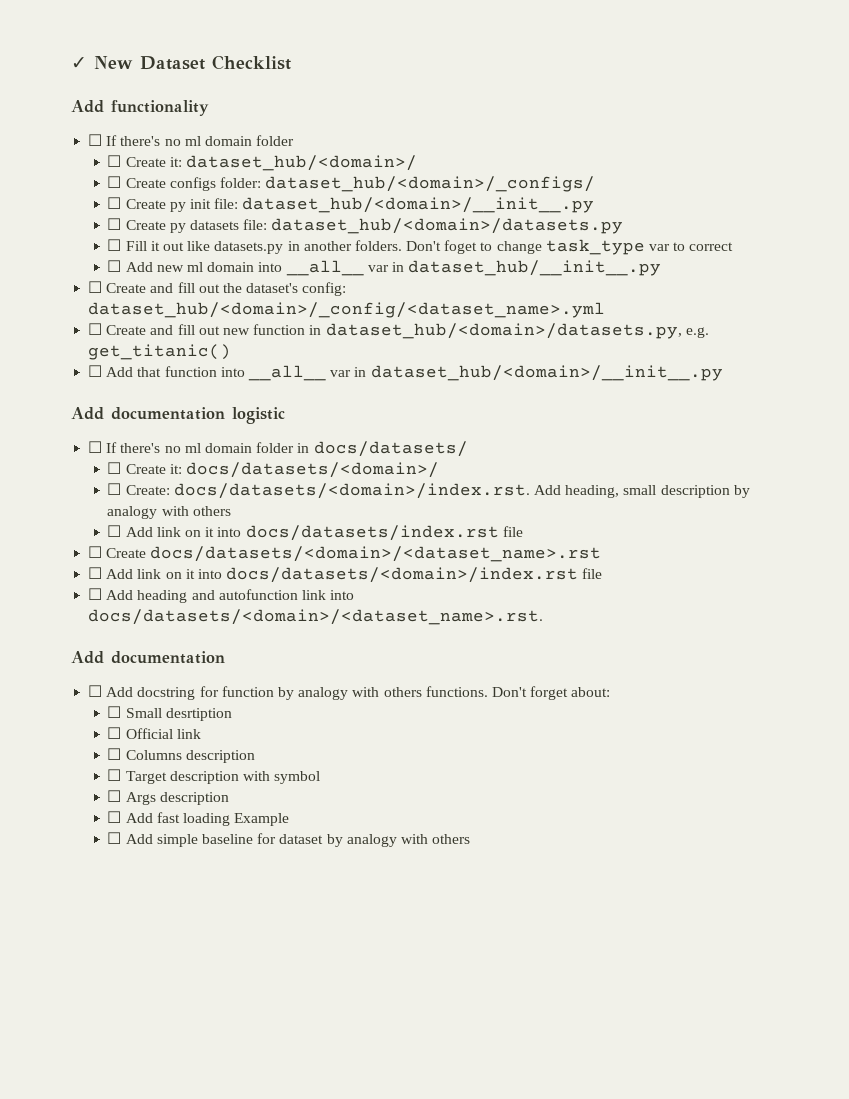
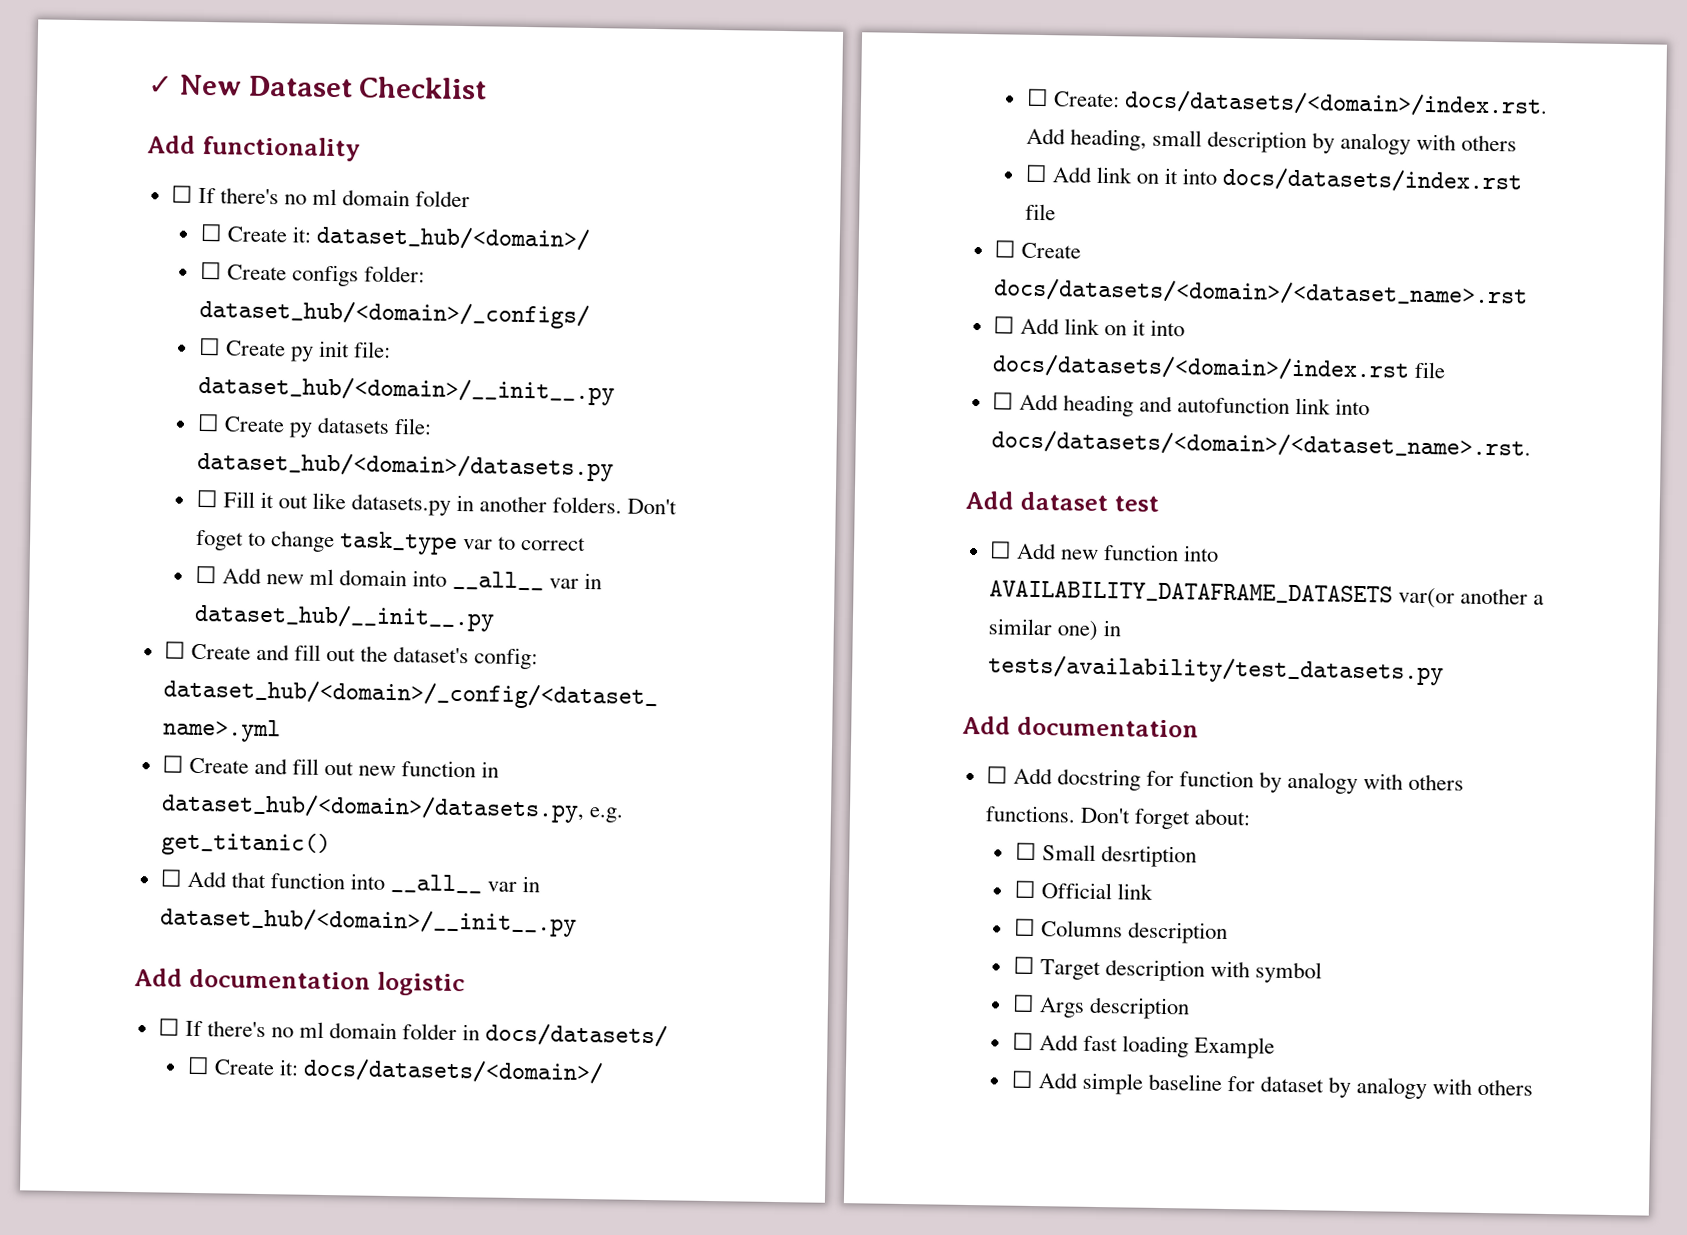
+ Add dataset test
+ ☐ Add new function into AVAILABILITY_DATAFRAME_DATASETS var(or another a similar one) in tests/availability/test_datasets.py

